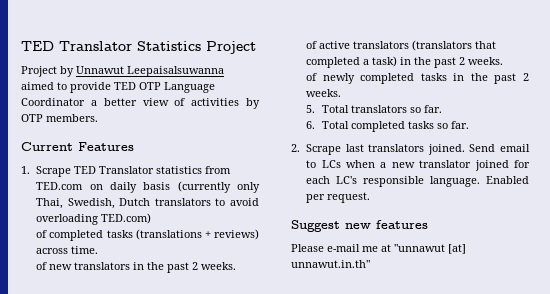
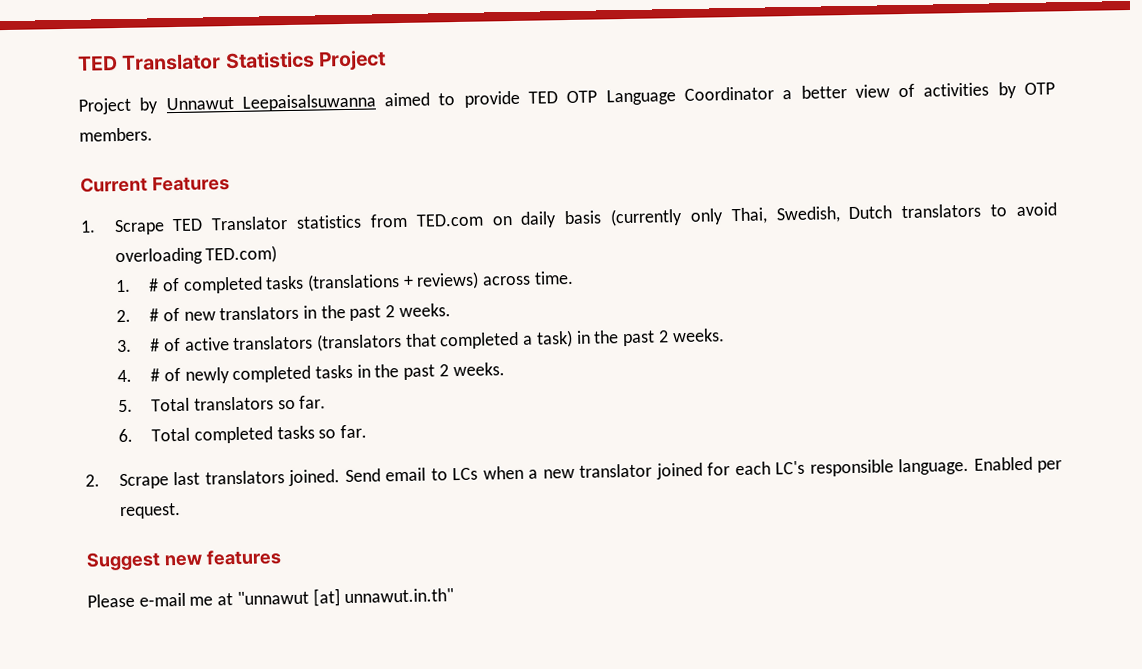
- of completed tasks (translations + reviews) across time.
+ 1. # of completed tasks (translations + reviews) across time.
- of new translators in the past 2 weeks.
+ 2. # of new translators in the past 2 weeks.
- of active translators (translators that completed a task) in the past 2 weeks.
+ 3. # of active translators (translators that completed a task) in the past 2 weeks.
- of newly completed tasks in the past 2 weeks.
+ 4. # of newly completed tasks in the past 2 weeks.

